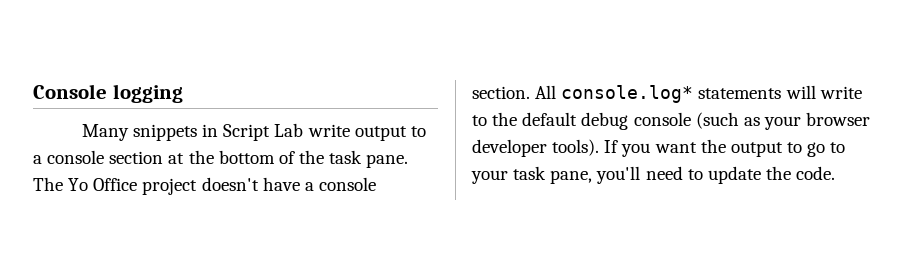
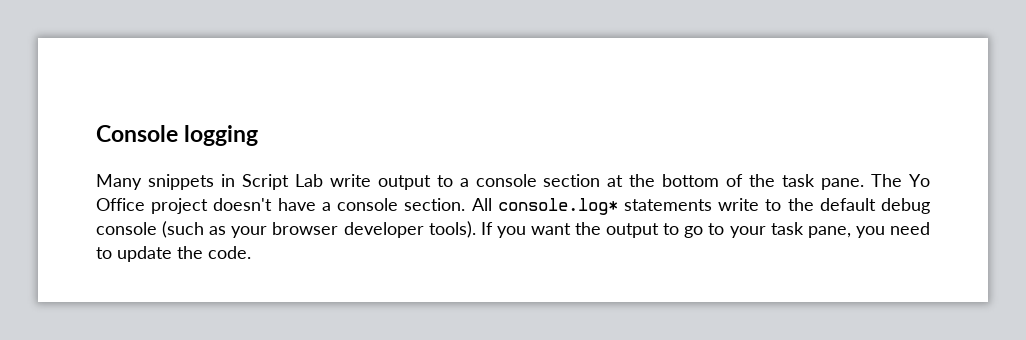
- All console.log* statements will write to the default debug console (such as your browser developer tools).
+ All console.log* statements write to the default debug console (such as your browser developer tools).
- If you want the output to go to your task pane, you'll need to update the code.
+ If you want the output to go to your task pane, you need to update the code.

